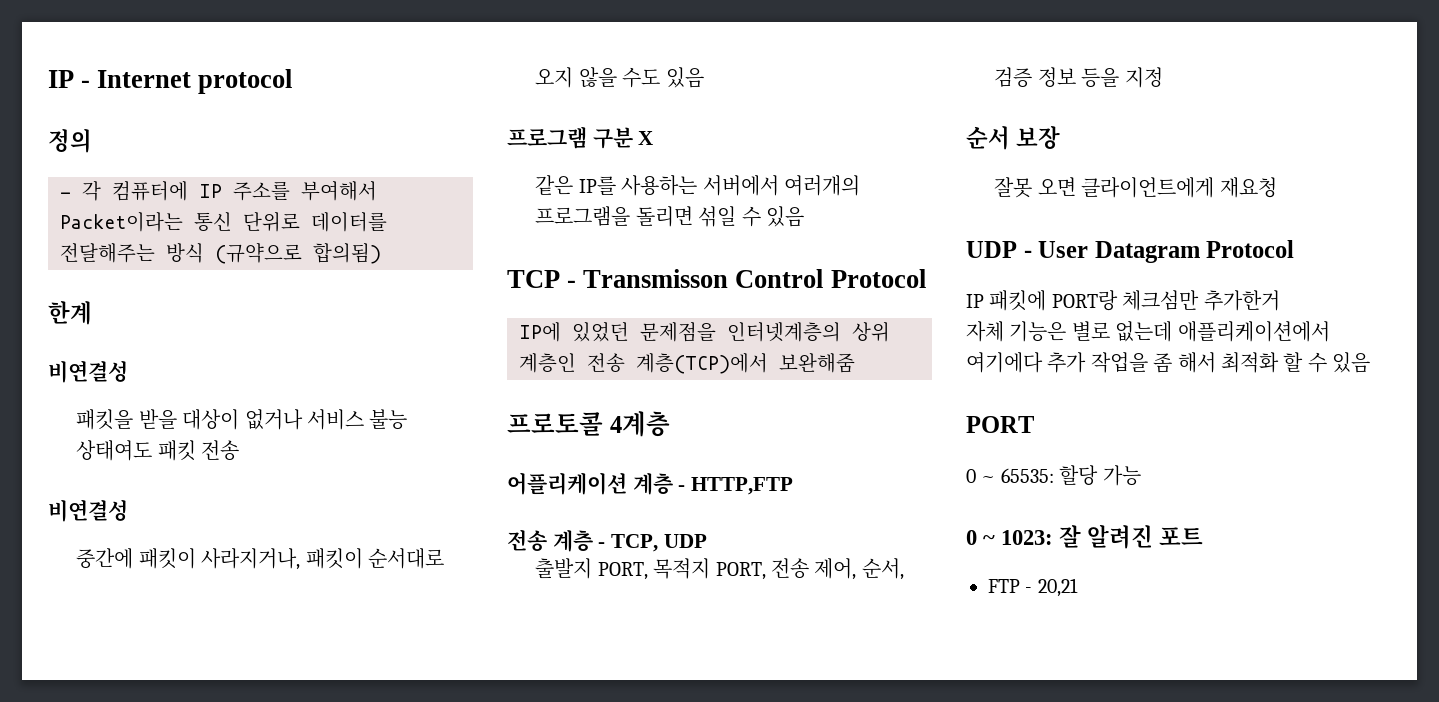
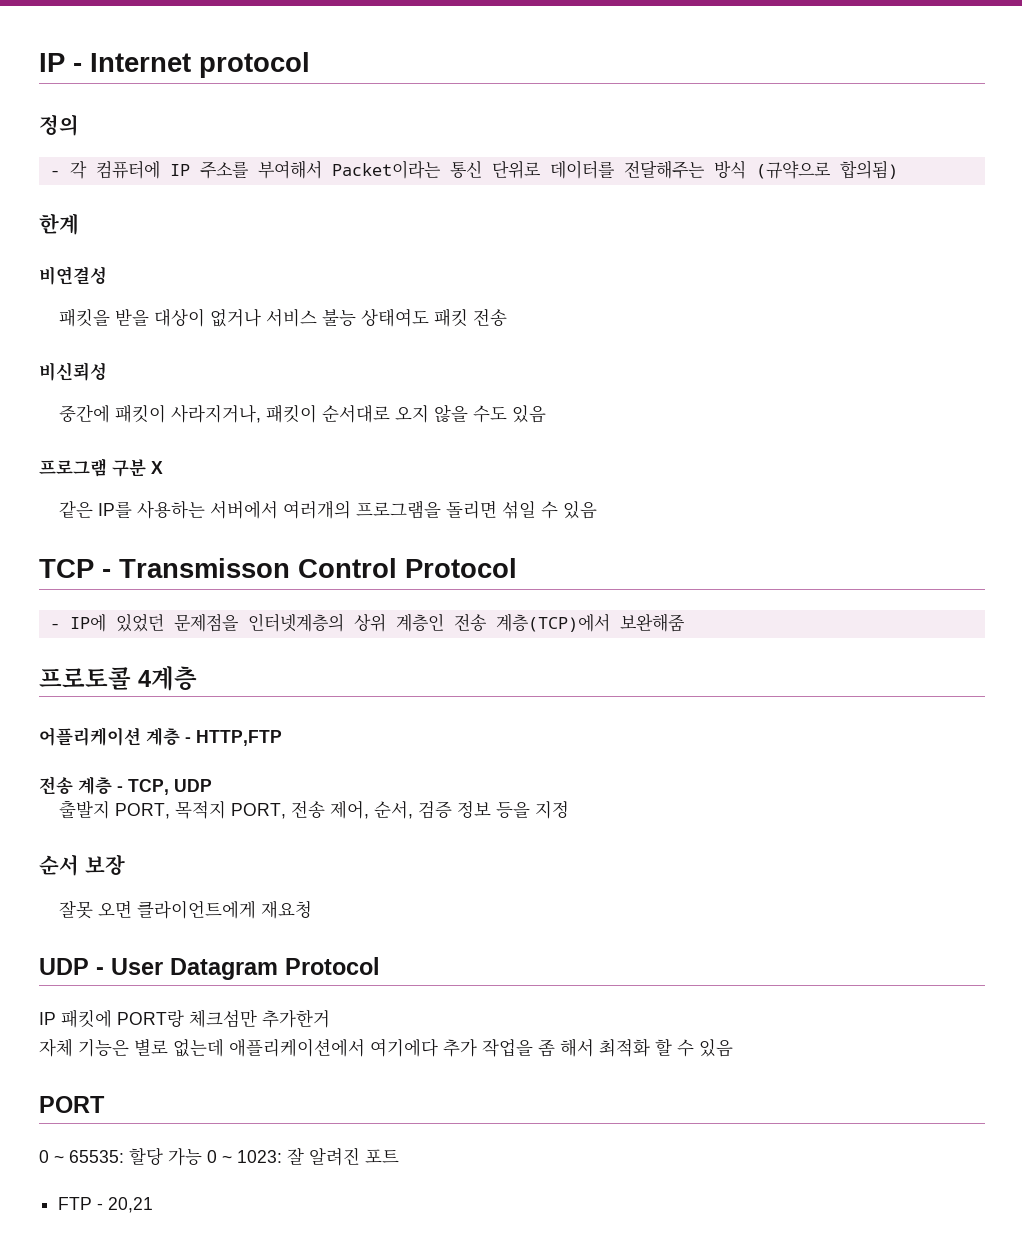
  패킷을 받을 대상이 없거나 서비스 불능 상태여도 패킷 전송
- 비연결성
+ 비신뢰성
- IP에 있었던 문제점을 인터넷계층의 상위 계층인 전송 계층(TCP)에서 보완해줌
+ - IP에 있었던 문제점을 인터넷계층의 상위 계층인 전송 계층(TCP)에서 보완해줌
- 0 ~ 65535: 할당 가능
- 0 ~ 1023: 잘 알려진 포트
+ 0 ~ 65535: 할당 가능 0 ~ 1023: 잘 알려진 포트

